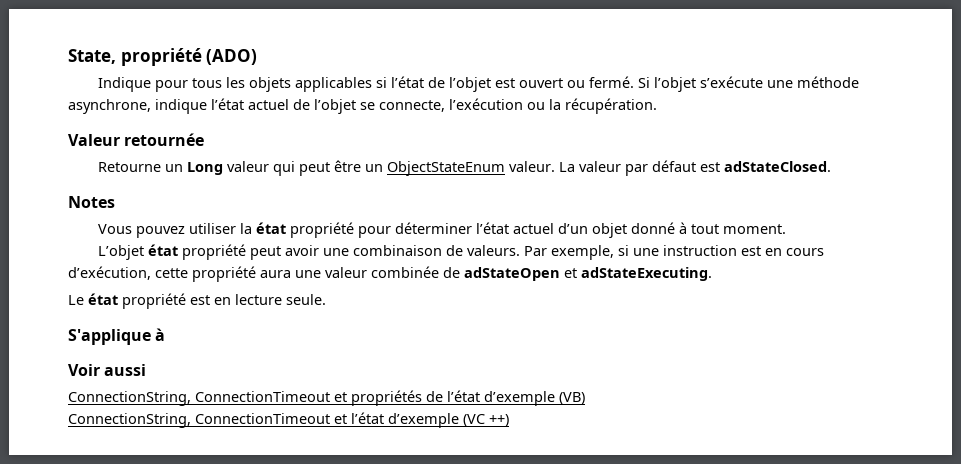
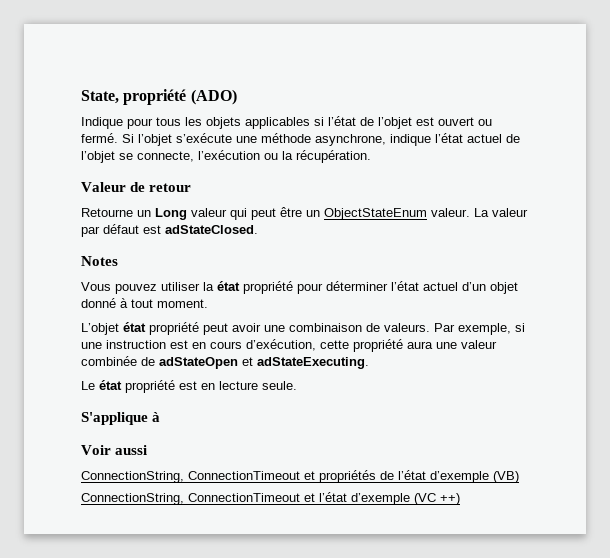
- Valeur retournée
+ Valeur de retour

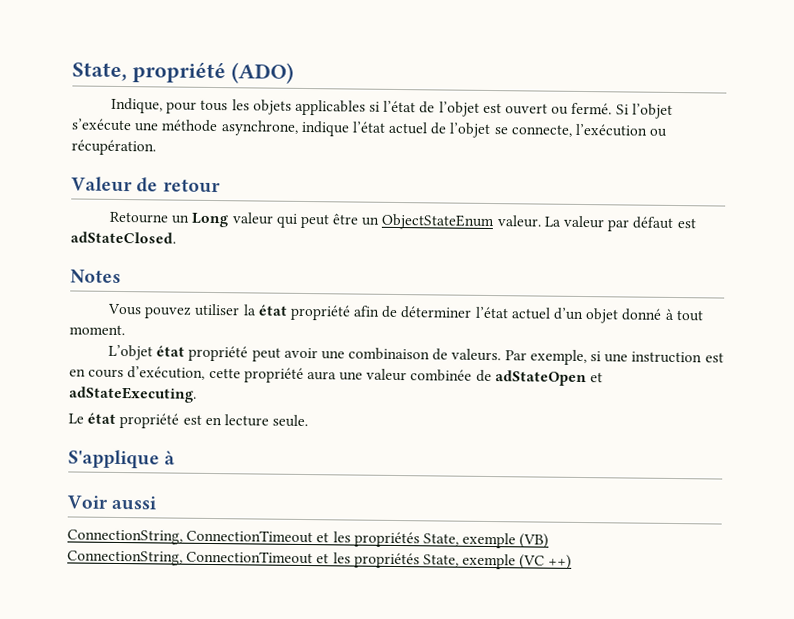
- Indique pour tous les objets applicables si l’état de l’objet est ouvert ou fermé.
+ Indique, pour tous les objets applicables si l’état de l’objet est ouvert ou fermé.
- Si l’objet s’exécute une méthode asynchrone, indique l’état actuel de l’objet se connecte, l’exécution ou la récupération.
+ Si l’objet s’exécute une méthode asynchrone, indique l’état actuel de l’objet se connecte, l’exécution ou récupération.
- Vous pouvez utiliser la état propriété pour déterminer l’état actuel d’un objet donné à tout moment.
+ Vous pouvez utiliser la état propriété afin de déterminer l’état actuel d’un objet donné à tout moment.
- ConnectionString, ConnectionTimeout et propriétés de l’état d’exemple (VB)
+ ConnectionString, ConnectionTimeout et les propriétés State, exemple (VB)
- ConnectionString, ConnectionTimeout et l’état d’exemple (VC ++)
+ ConnectionString, ConnectionTimeout et les propriétés State, exemple (VC ++)

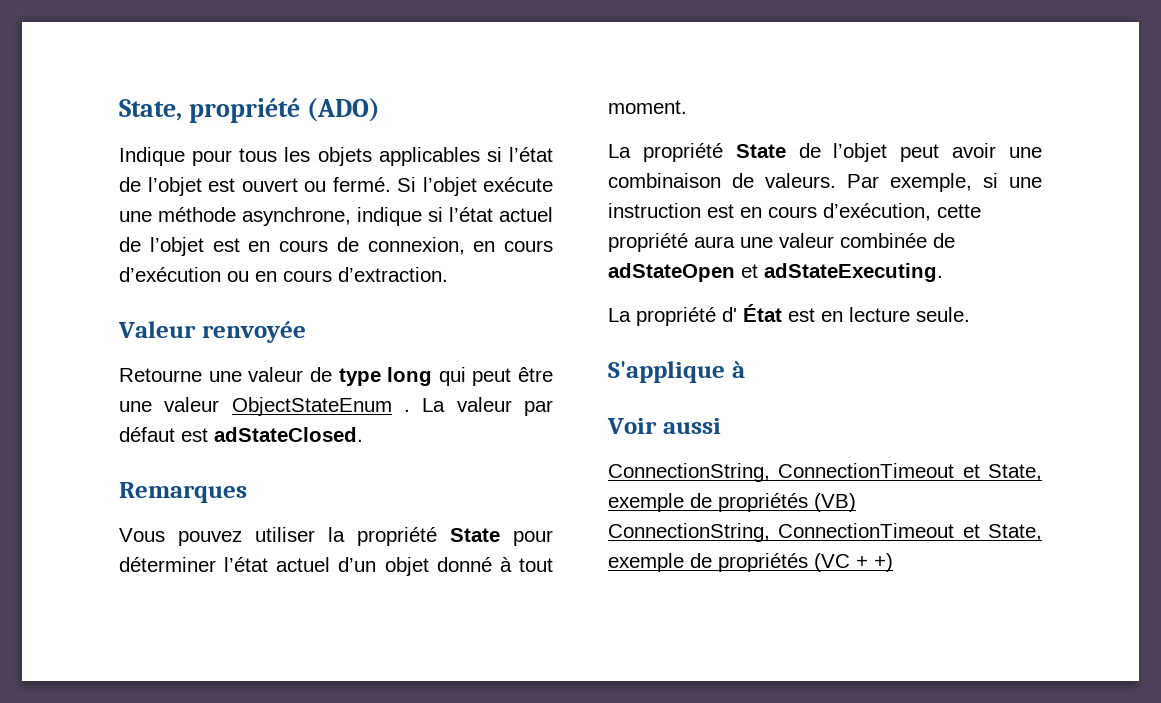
- Indique, pour tous les objets applicables si l’état de l’objet est ouvert ou fermé.
+ Indique pour tous les objets applicables si l’état de l’objet est ouvert ou fermé.
- Si l’objet s’exécute une méthode asynchrone, indique l’état actuel de l’objet se connecte, l’exécution ou récupération.
+ Si l’objet exécute une méthode asynchrone, indique si l’état actuel de l’objet est en cours de connexion, en cours d’exécution ou en cours d’extraction.
- Valeur de retour
+ Valeur renvoyée
- Retourne un Long valeur qui peut être un ObjectStateEnum valeur.
+ Retourne une valeur de type long qui peut être une valeur ObjectStateEnum .
- Notes
+ Remarques
- Vous pouvez utiliser la état propriété afin de déterminer l’état actuel d’un objet donné à tout moment.
+ Vous pouvez utiliser la propriété State pour déterminer l’état actuel d’un objet donné à tout moment.
- L’objet état propriété peut avoir une combinaison de valeurs.
+ La propriété State de l’objet peut avoir une combinaison de valeurs.
- Le état propriété est en lecture seule.
+ La propriété d' État est en lecture seule.
- ConnectionString, ConnectionTimeout et les propriétés State, exemple (VB)
+ ConnectionString, ConnectionTimeout et State, exemple de propriétés (VB)
- ConnectionString, ConnectionTimeout et les propriétés State, exemple (VC ++)
+ ConnectionString, ConnectionTimeout et State, exemple de propriétés (VC + +)

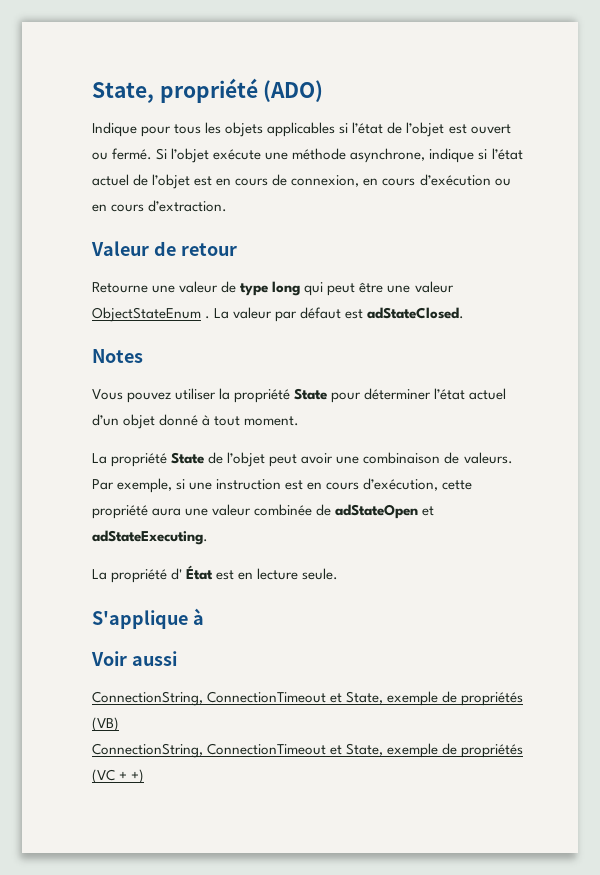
- Valeur renvoyée
+ Valeur de retour
- Remarques
+ Notes

